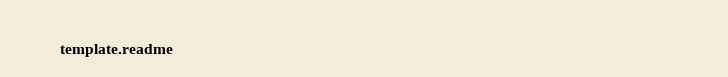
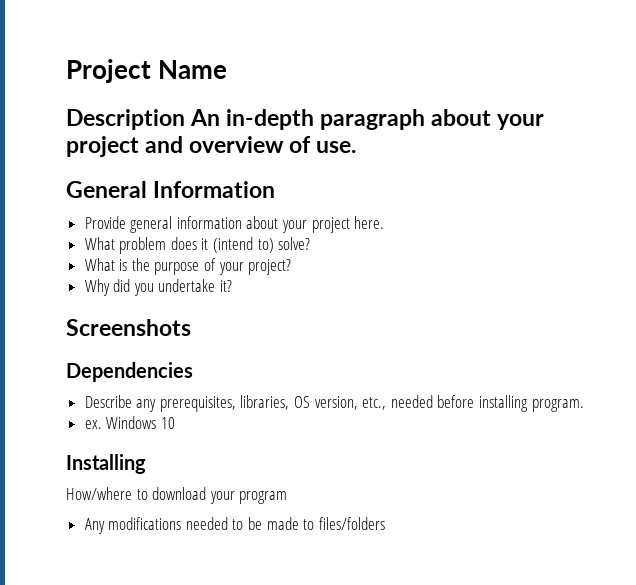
- template.readme
+ Project Name
+ Description An in-depth paragraph about your project and overview of use.
+ General Information
+ Provide general information about your project here.
+ What problem does it (intend to) solve?
+ What is the purpose of your project?
+ Why did you undertake it?
+ Screenshots
+ Dependencies
+ Describe any prerequisites, libraries, OS version, etc., needed before installing program.
+ ex. Windows 10
+ Installing
+ How/where to download your program
+ Any modifications needed to be made to files/folders

